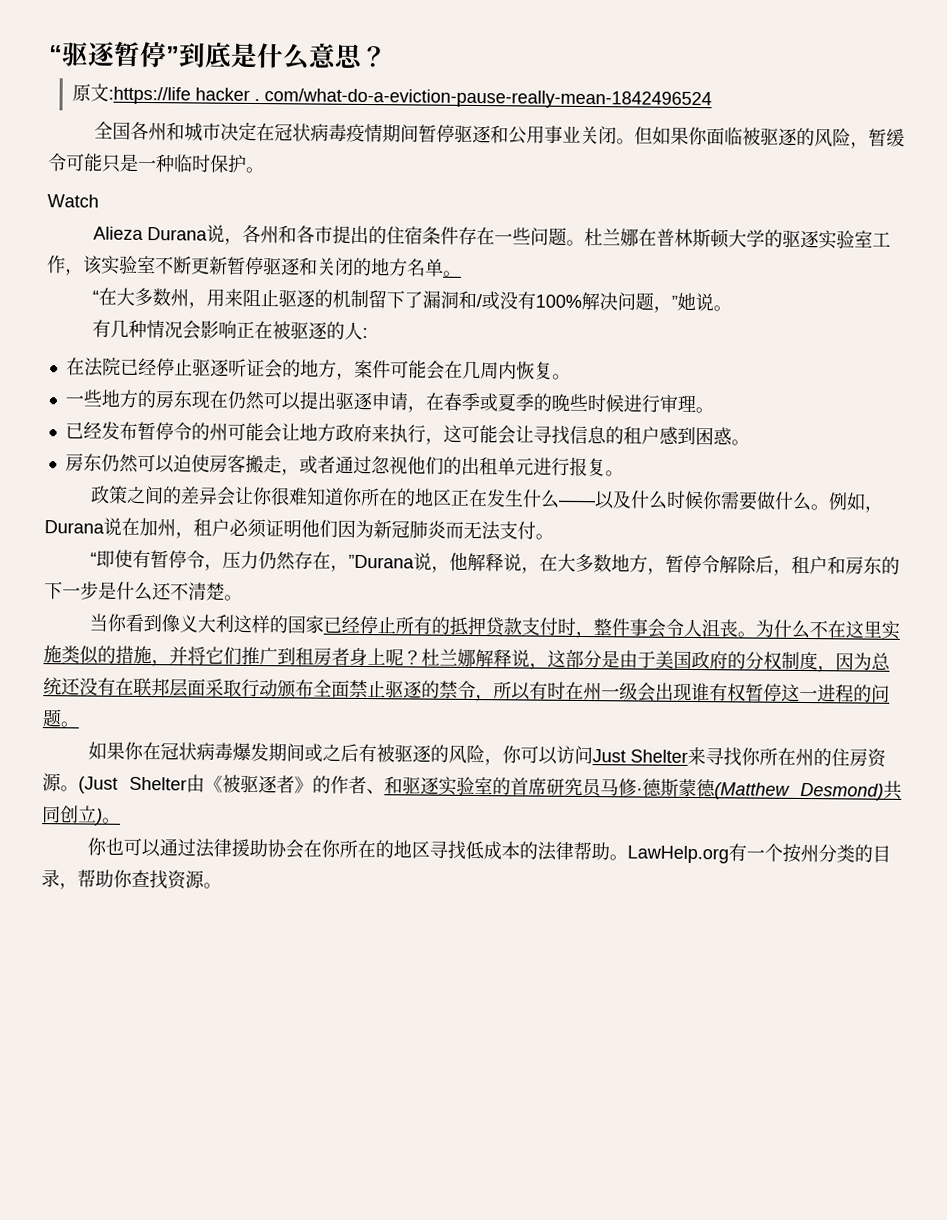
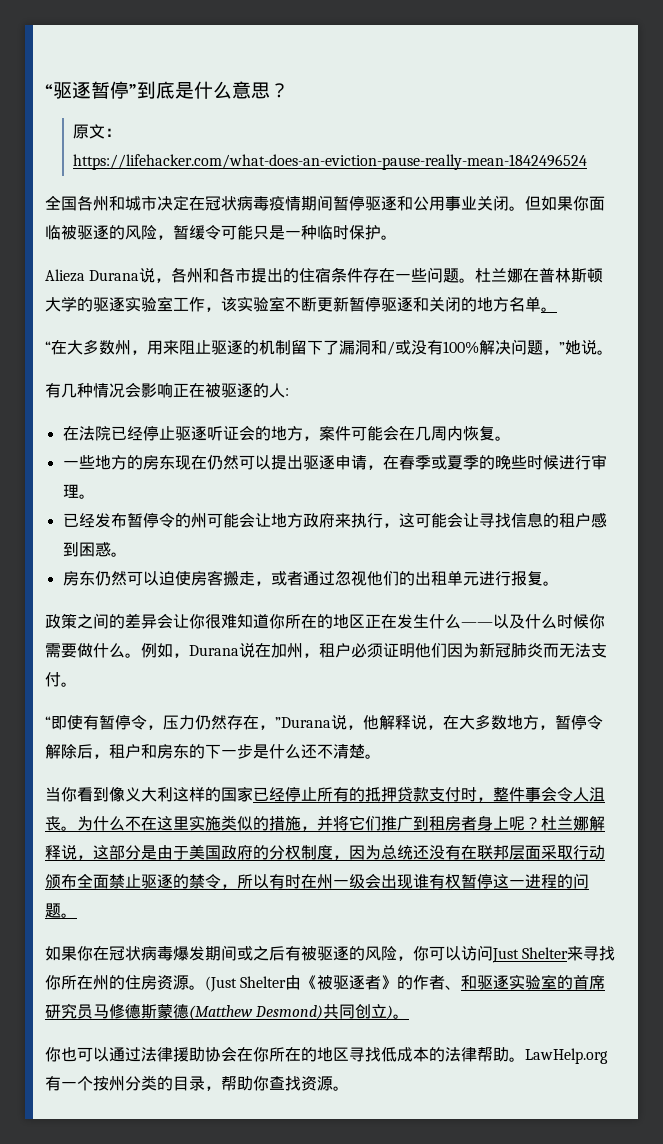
- 原文:https://life hacker . com/what-do-a-eviction-pause-really-mean-1842496524
+ 原文：https://lifehacker.com/what-does-an-eviction-pause-really-mean-1842496524
- Watch

